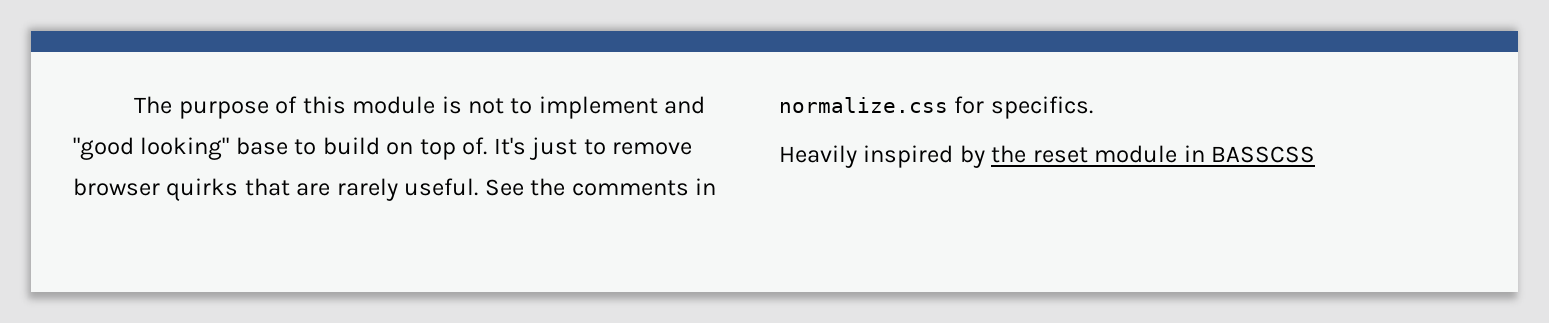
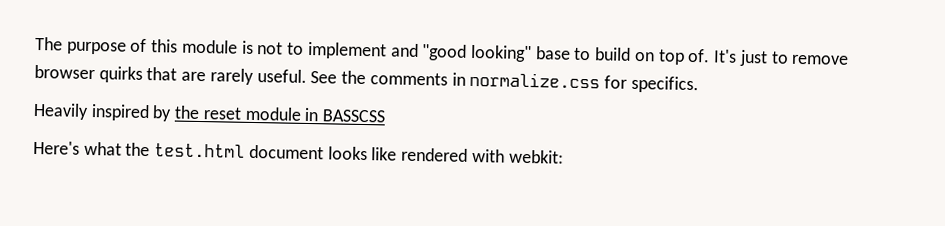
+ Here's what the test.html document looks like rendered with webkit:

